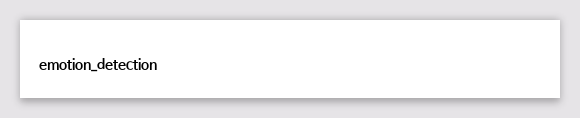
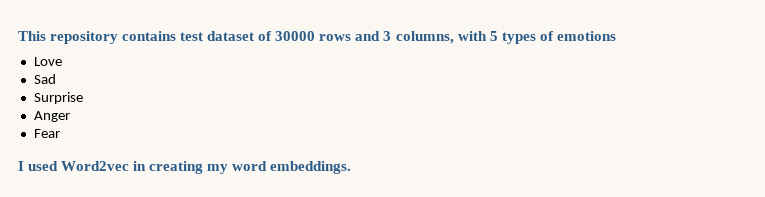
- emotion_detection
+ This repository contains test dataset of 30000 rows and 3 columns, with 5 types of emotions
+ Love
+ Sad
+ Surprise
+ Anger
+ Fear
+ I used Word2vec in creating my word embeddings.

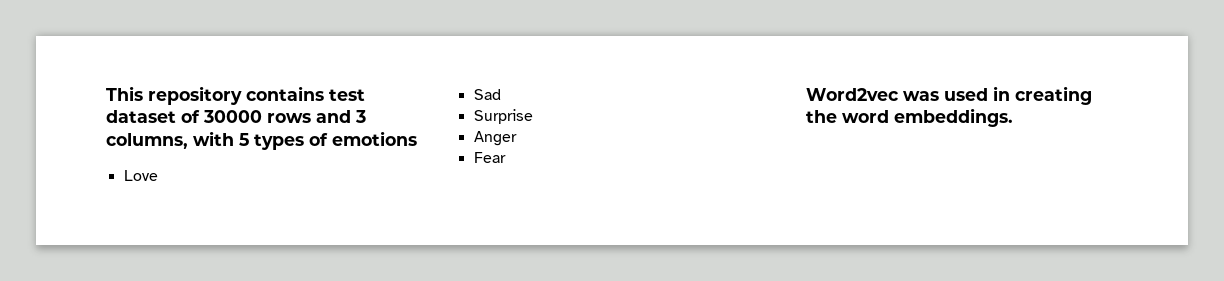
- I used Word2vec in creating my word embeddings.
+ Word2vec was used in creating the word embeddings.

